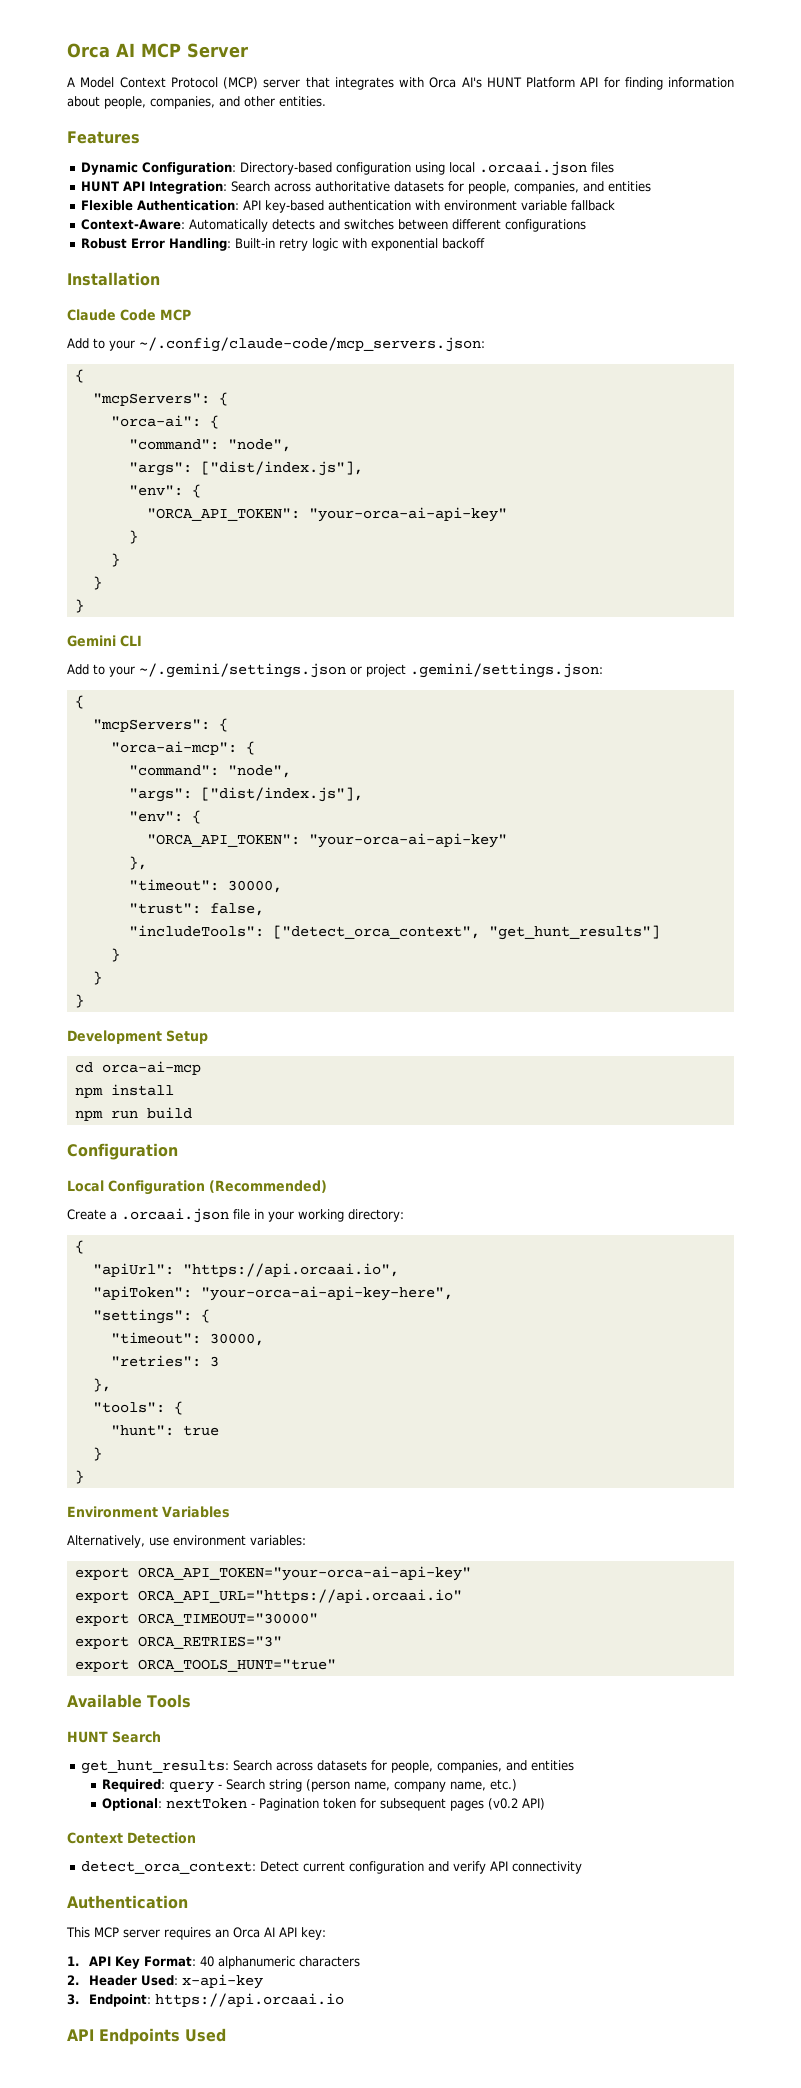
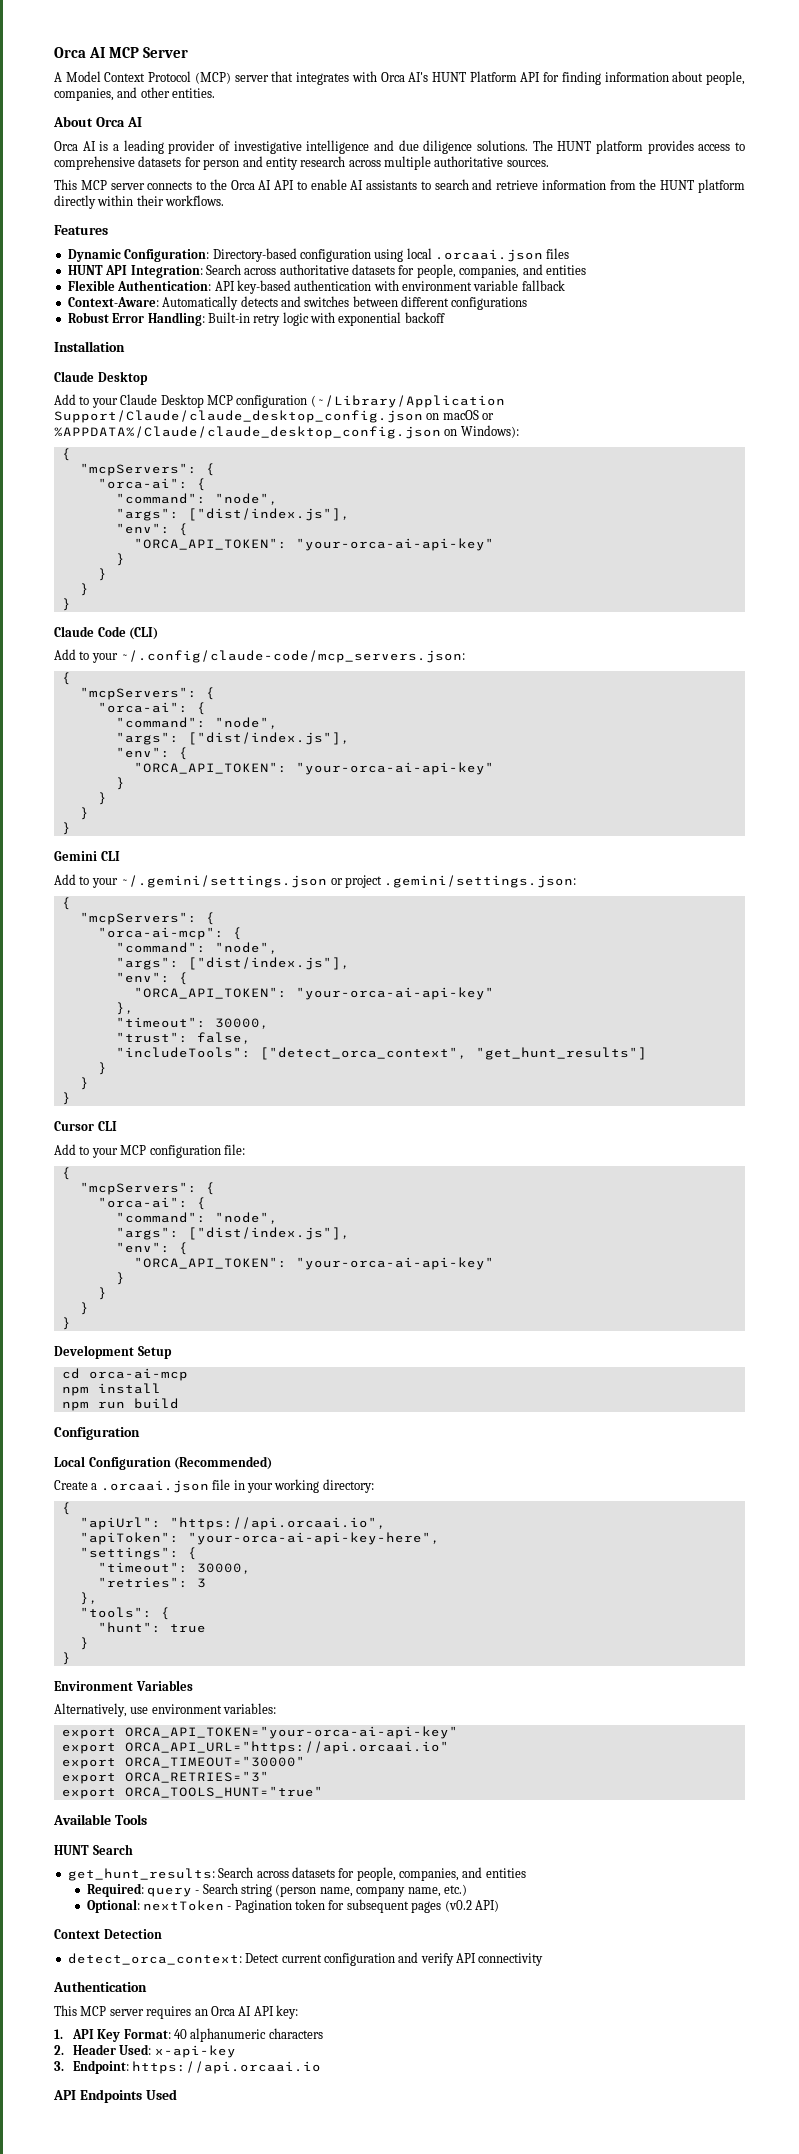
+ About Orca AI
+ Orca AI is a leading provider of investigative intelligence and due diligence solutions. The HUNT platform provides access to comprehensive datasets for person and entity research across multiple authoritative sources.
+ This MCP server connects to the Orca AI API to enable AI assistants to search and retrieve information from the HUNT platform directly within their workflows.
  Installation
+ Claude Desktop
+ Add to your Claude Desktop MCP configuration (~/Library/Application Support/Claude/claude_desktop_config.json on macOS or %APPDATA%/Claude/claude_desktop_config.json on Windows):
+ {
+ "mcpServers": {
+ "orca-ai": {
+ "command": "node",
+ "args": ["dist/index.js"],
+ "env": {
+ "ORCA_API_TOKEN": "your-orca-ai-api-key"
+ }
+ }
+ }
+ }
- Claude Code MCP
+ Claude Code (CLI)
+ Cursor CLI
+ Add to your MCP configuration file:
+ {
+ "mcpServers": {
+ "orca-ai": {
+ "command": "node",
+ "args": ["dist/index.js"],
+ "env": {
+ "ORCA_API_TOKEN": "your-orca-ai-api-key"
+ }
+ }
+ }
+ }

